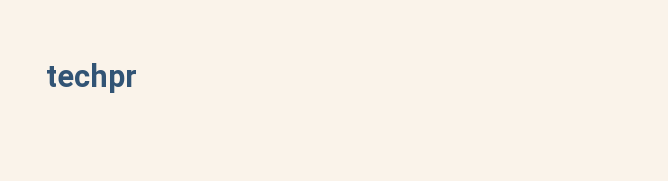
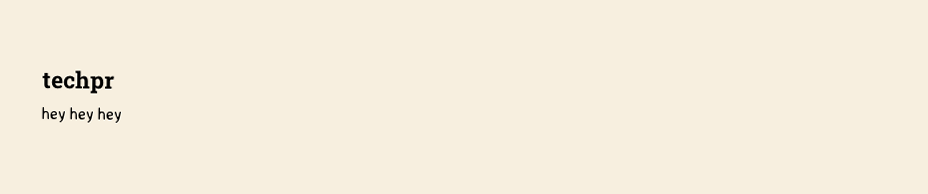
+ hey hey hey

